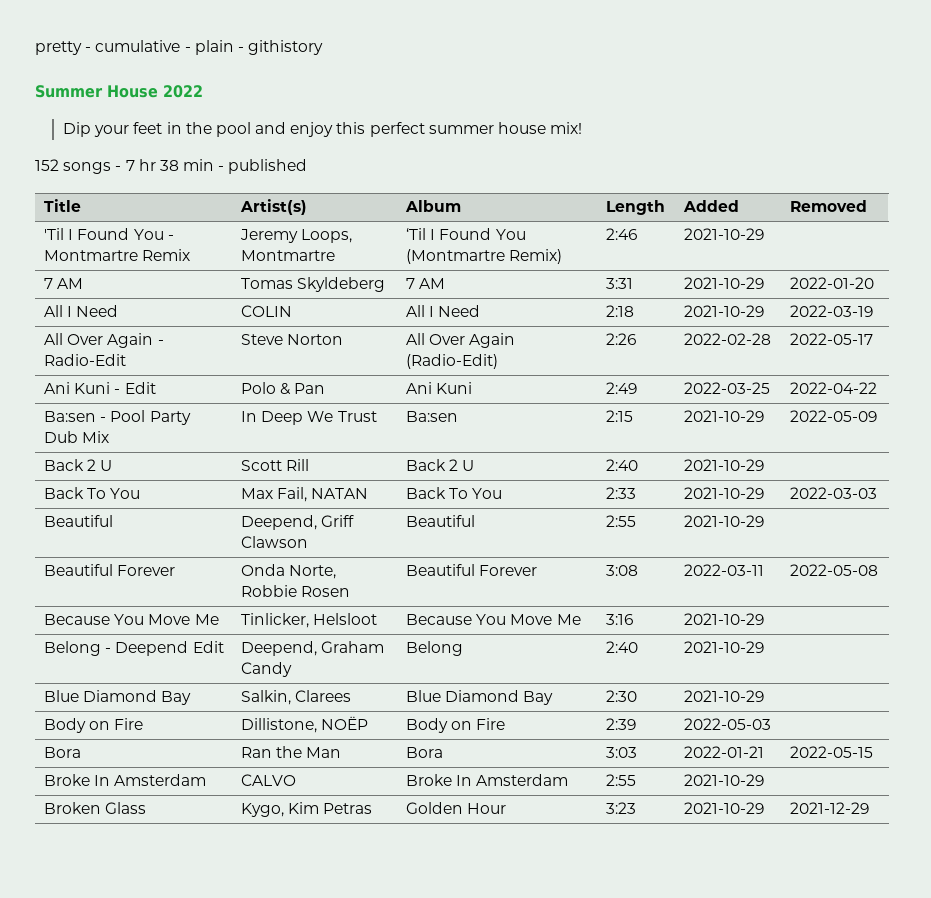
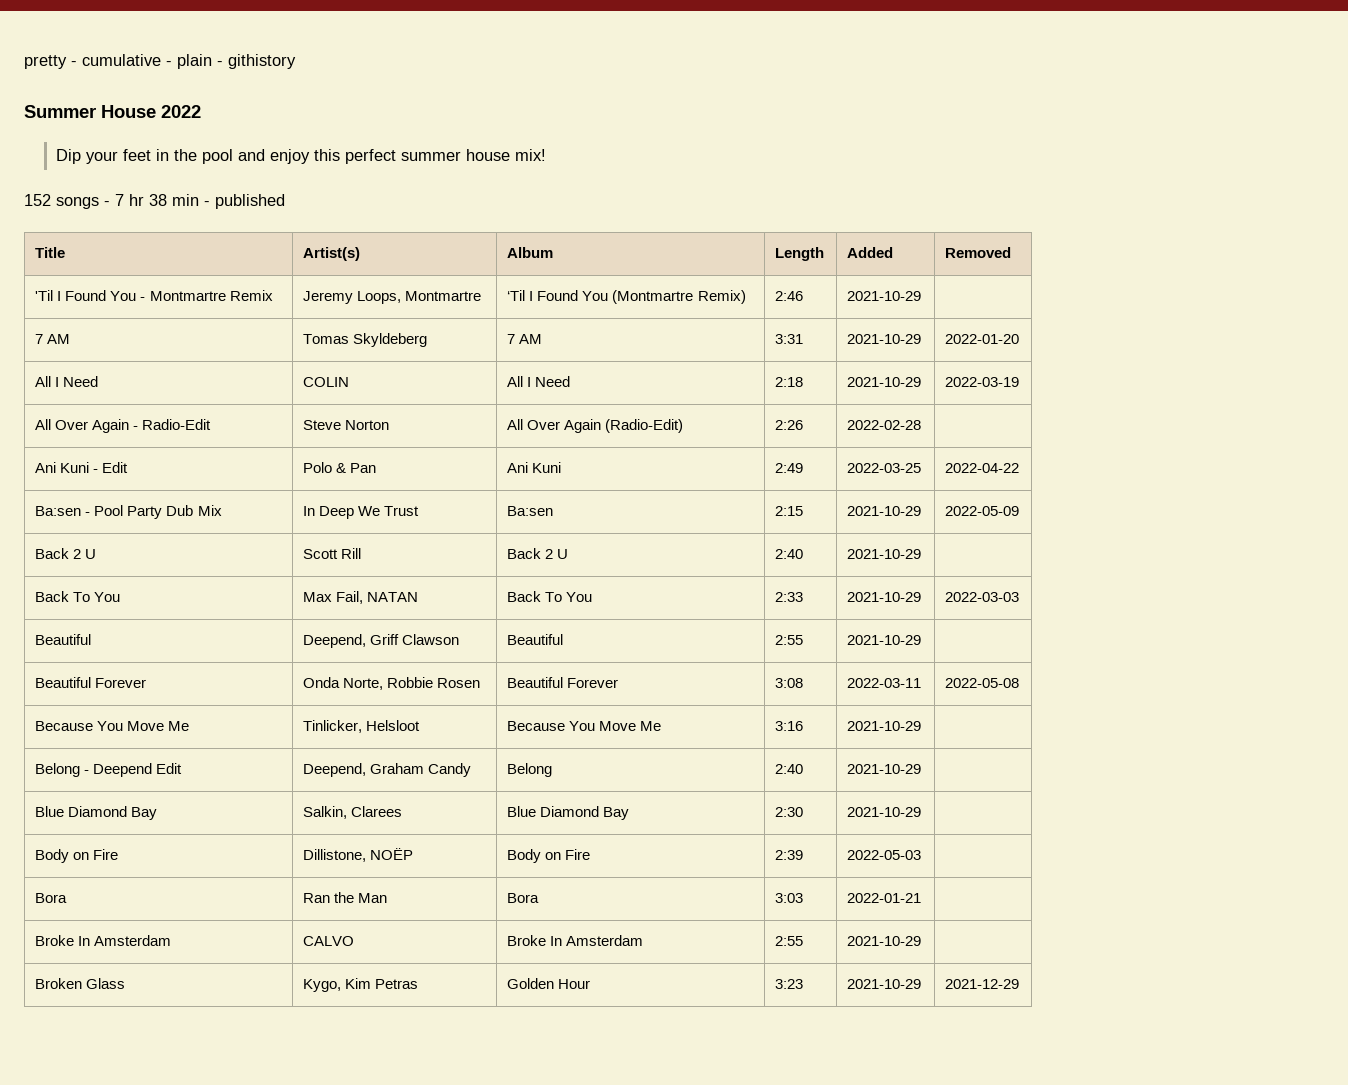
- All Over Again - Radio-Edit | Steve Norton | All Over Again (Radio-Edit) | 2:26 | 2022-02-28 | 2022-05-17
+ All Over Again - Radio-Edit | Steve Norton | All Over Again (Radio-Edit) | 2:26 | 2022-02-28 |
- Bora | Ran the Man | Bora | 3:03 | 2022-01-21 | 2022-05-15
+ Bora | Ran the Man | Bora | 3:03 | 2022-01-21 |

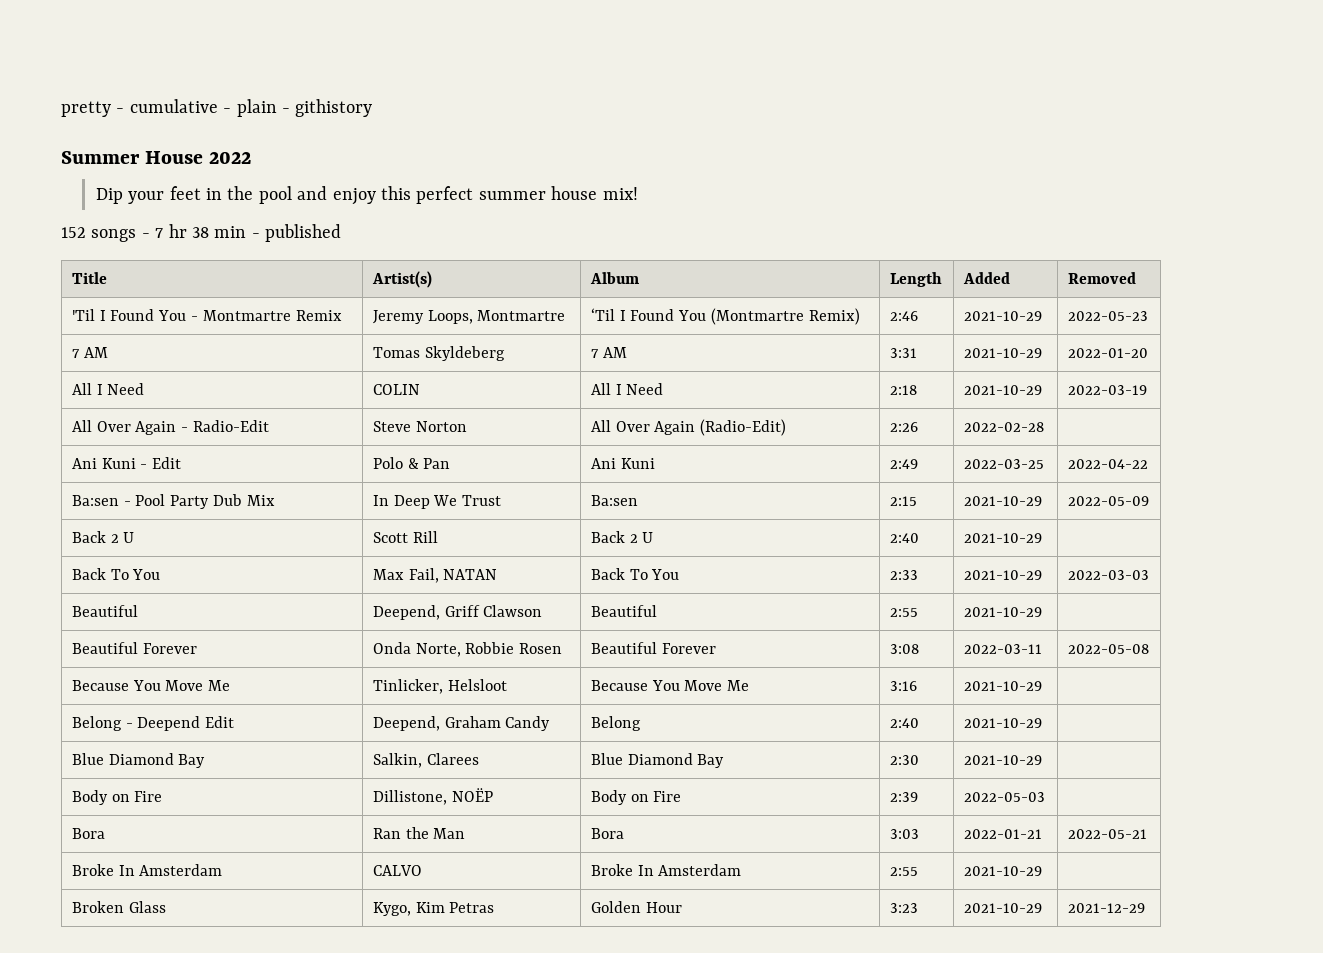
- 'Til I Found You - Montmartre Remix | Jeremy Loops, Montmartre | ‘Til I Found You (Montmartre Remix) | 2:46 | 2021-10-29 |
+ 'Til I Found You - Montmartre Remix | Jeremy Loops, Montmartre | ‘Til I Found You (Montmartre Remix) | 2:46 | 2021-10-29 | 2022-05-23
- Bora | Ran the Man | Bora | 3:03 | 2022-01-21 |
+ Bora | Ran the Man | Bora | 3:03 | 2022-01-21 | 2022-05-21

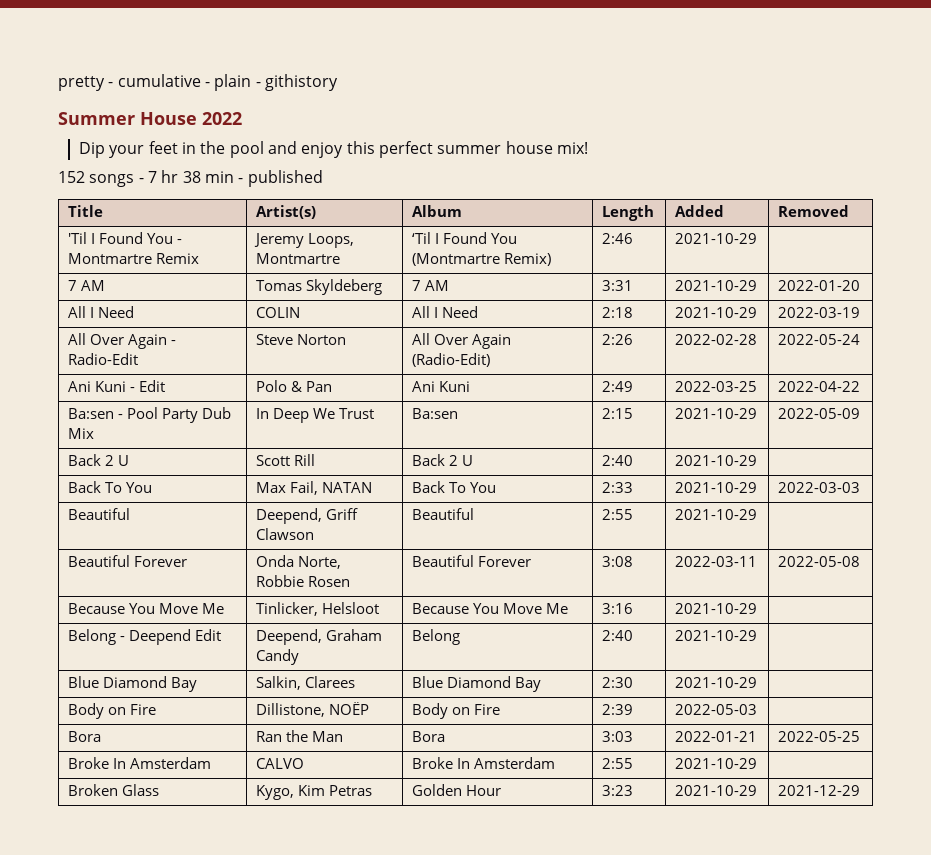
- 'Til I Found You - Montmartre Remix | Jeremy Loops, Montmartre | ‘Til I Found You (Montmartre Remix) | 2:46 | 2021-10-29 | 2022-05-23
+ 'Til I Found You - Montmartre Remix | Jeremy Loops, Montmartre | ‘Til I Found You (Montmartre Remix) | 2:46 | 2021-10-29 |
- All Over Again - Radio-Edit | Steve Norton | All Over Again (Radio-Edit) | 2:26 | 2022-02-28 |
+ All Over Again - Radio-Edit | Steve Norton | All Over Again (Radio-Edit) | 2:26 | 2022-02-28 | 2022-05-24
- Bora | Ran the Man | Bora | 3:03 | 2022-01-21 | 2022-05-21
+ Bora | Ran the Man | Bora | 3:03 | 2022-01-21 | 2022-05-25

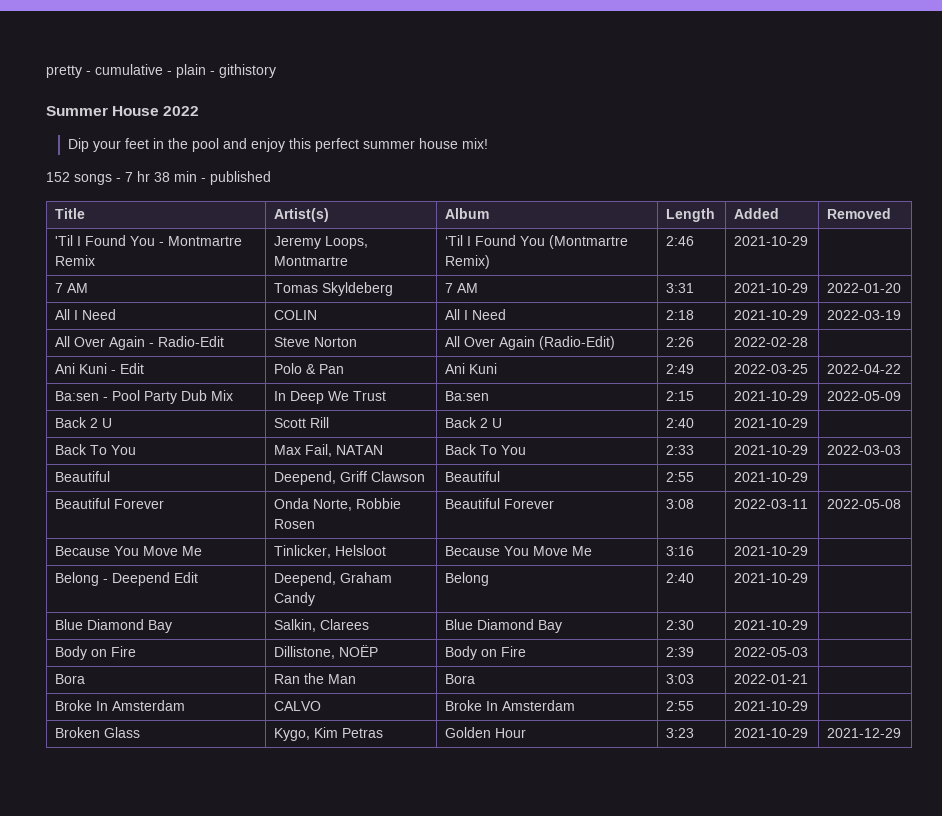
- All Over Again - Radio-Edit | Steve Norton | All Over Again (Radio-Edit) | 2:26 | 2022-02-28 | 2022-05-24
+ All Over Again - Radio-Edit | Steve Norton | All Over Again (Radio-Edit) | 2:26 | 2022-02-28 |
- Bora | Ran the Man | Bora | 3:03 | 2022-01-21 | 2022-05-25
+ Bora | Ran the Man | Bora | 3:03 | 2022-01-21 |

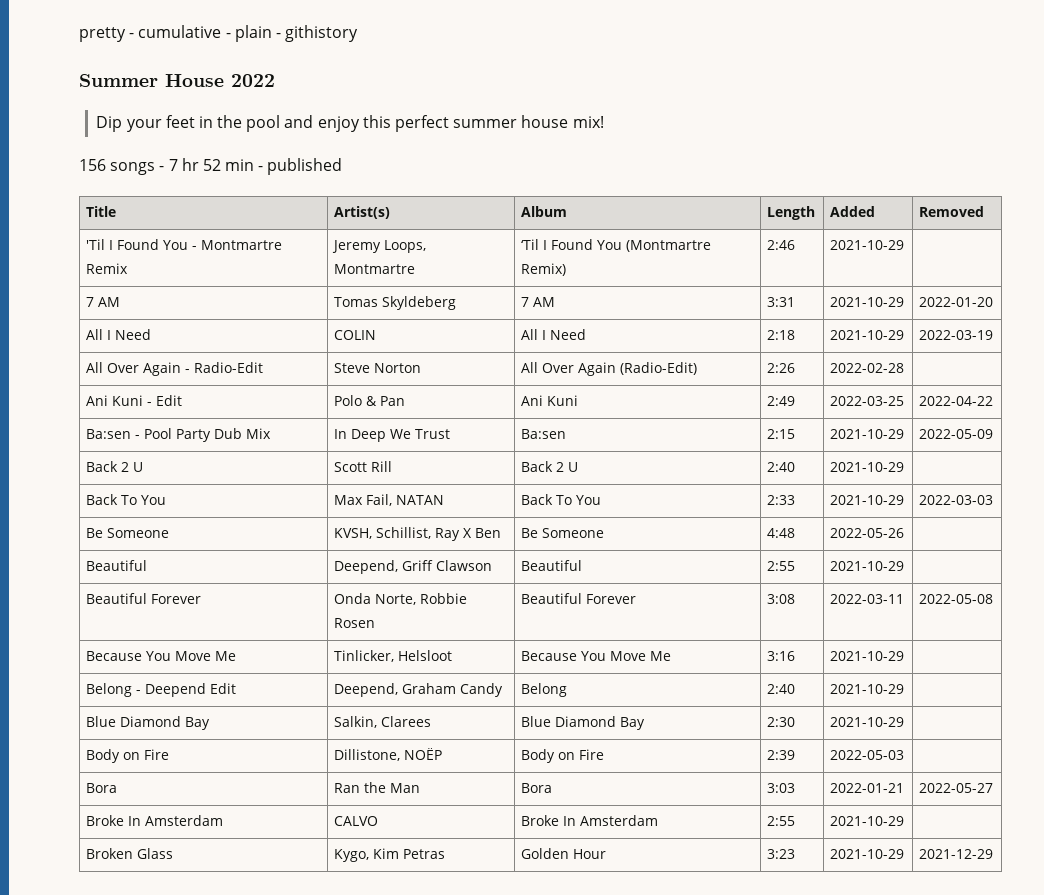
- 152 songs - 7 hr 38 min - published
+ 156 songs - 7 hr 52 min - published
+ Be Someone | KVSH, Schillist, Ray X Ben | Be Someone | 4:48 | 2022-05-26 |
- Bora | Ran the Man | Bora | 3:03 | 2022-01-21 |
+ Bora | Ran the Man | Bora | 3:03 | 2022-01-21 | 2022-05-27

